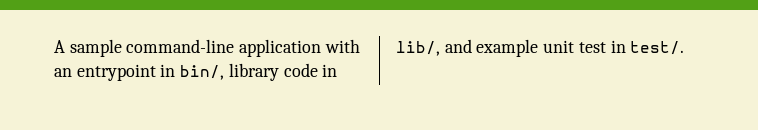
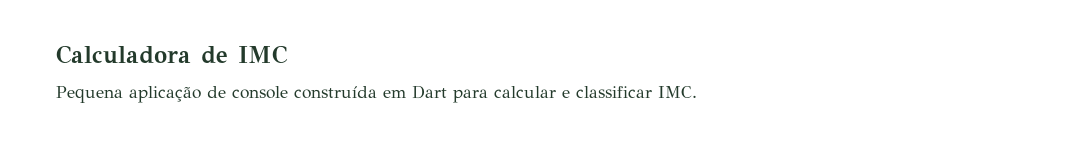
- A sample command-line application with an entrypoint in bin/, library code in lib/, and example unit test in test/.
+ Calculadora de IMC
+ Pequena aplicação de console construída em Dart para calcular e classificar IMC.

